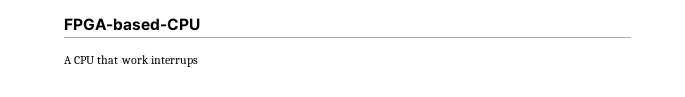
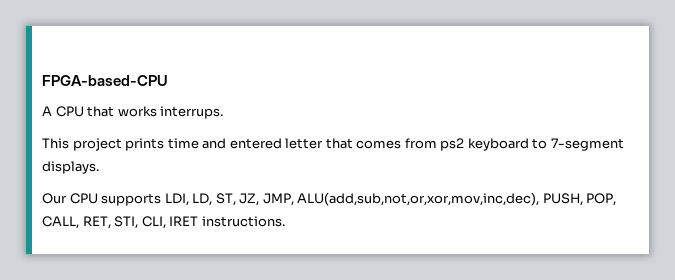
- A CPU that work interrups
+ A CPU that works interrups.
+ This project prints time and entered letter that comes from ps2 keyboard to 7-segment displays.
+ Our CPU supports LDI, LD, ST, JZ, JMP, ALU(add,sub,not,or,xor,mov,inc,dec), PUSH, POP, CALL, RET, STI, CLI, IRET instructions.

